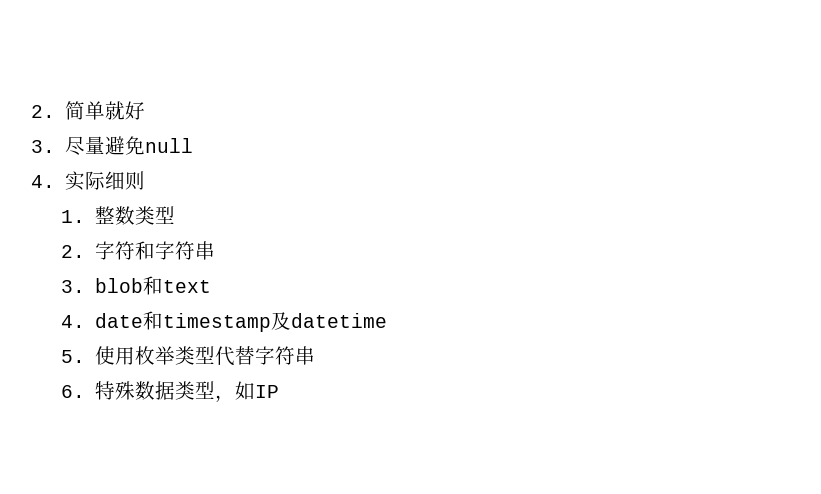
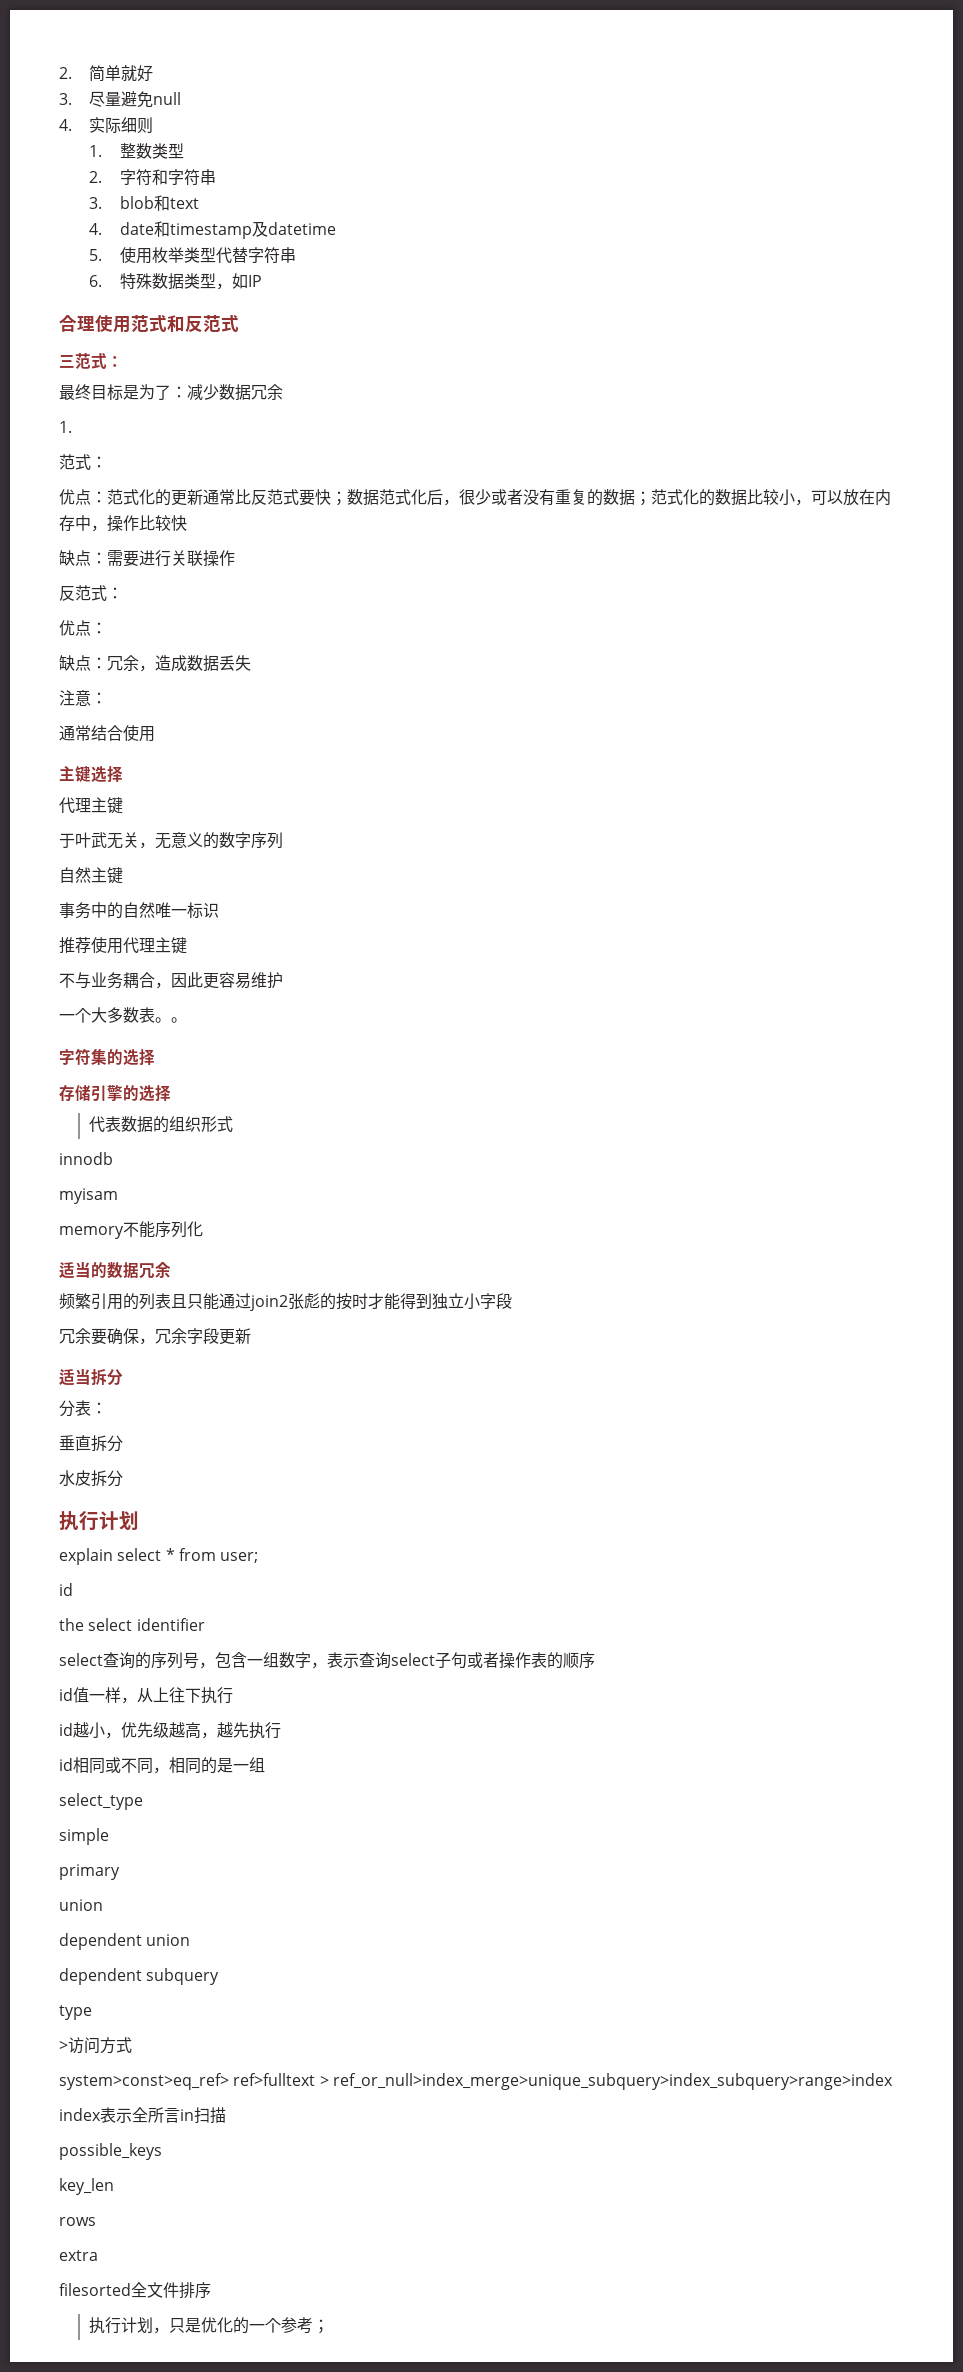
+ 合理使用范式和反范式
+ 三范式：
+ 最终目标是为了：减少数据冗余
+ 1.
+ 范式：
+ 优点：范式化的更新通常比反范式要快；数据范式化后，很少或者没有重复的数据；范式化的数据比较小，可以放在内存中，操作比较快
+ 缺点：需要进行关联操作
+ 反范式：
+ 优点：
+ 缺点：冗余，造成数据丢失
+ 注意：
+ 通常结合使用
+ 主键选择
+ 代理主键
+ 于叶武无关，无意义的数字序列
+ 自然主键
+ 事务中的自然唯一标识
+ 推荐使用代理主键
+ 不与业务耦合，因此更容易维护
+ 一个大多数表。。
+ 字符集的选择
+ 存储引擎的选择
+ 代表数据的组织形式
+ innodb
+ myisam
+ memory不能序列化
+ 适当的数据冗余
+ 频繁引用的列表且只能通过join2张彪的按时才能得到独立小字段
+ 冗余要确保，冗余字段更新
+ 适当拆分
+ 分表：
+ 垂直拆分
+ 水皮拆分
+ 执行计划
+ explain select * from user;
+ id
+ the select identifier
+ select查询的序列号，包含一组数字，表示查询select子句或者操作表的顺序
+ id值一样，从上往下执行
+ id越小，优先级越高，越先执行
+ id相同或不同，相同的是一组
+ select_type
+ simple
+ primary
+ union
+ dependent union
+ dependent subquery
+ type
+ >访问方式
+ system>const>eq_ref> ref>fulltext > ref_or_null>index_merge>unique_subquery>index_subquery>range>index
+ index表示全所言in扫描
+ possible_keys
+ key_len
+ rows
+ extra
+ filesorted全文件排序
+ 执行计划，只是优化的一个参考；

